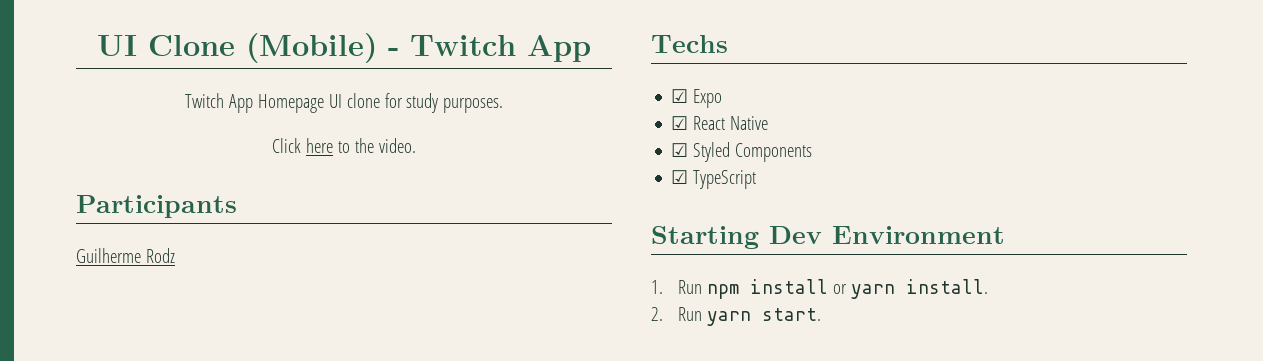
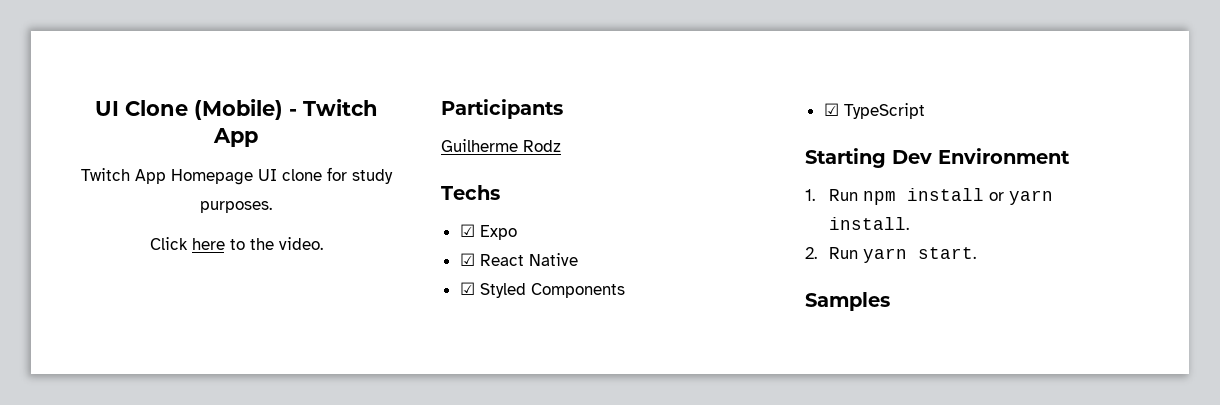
+ Samples

